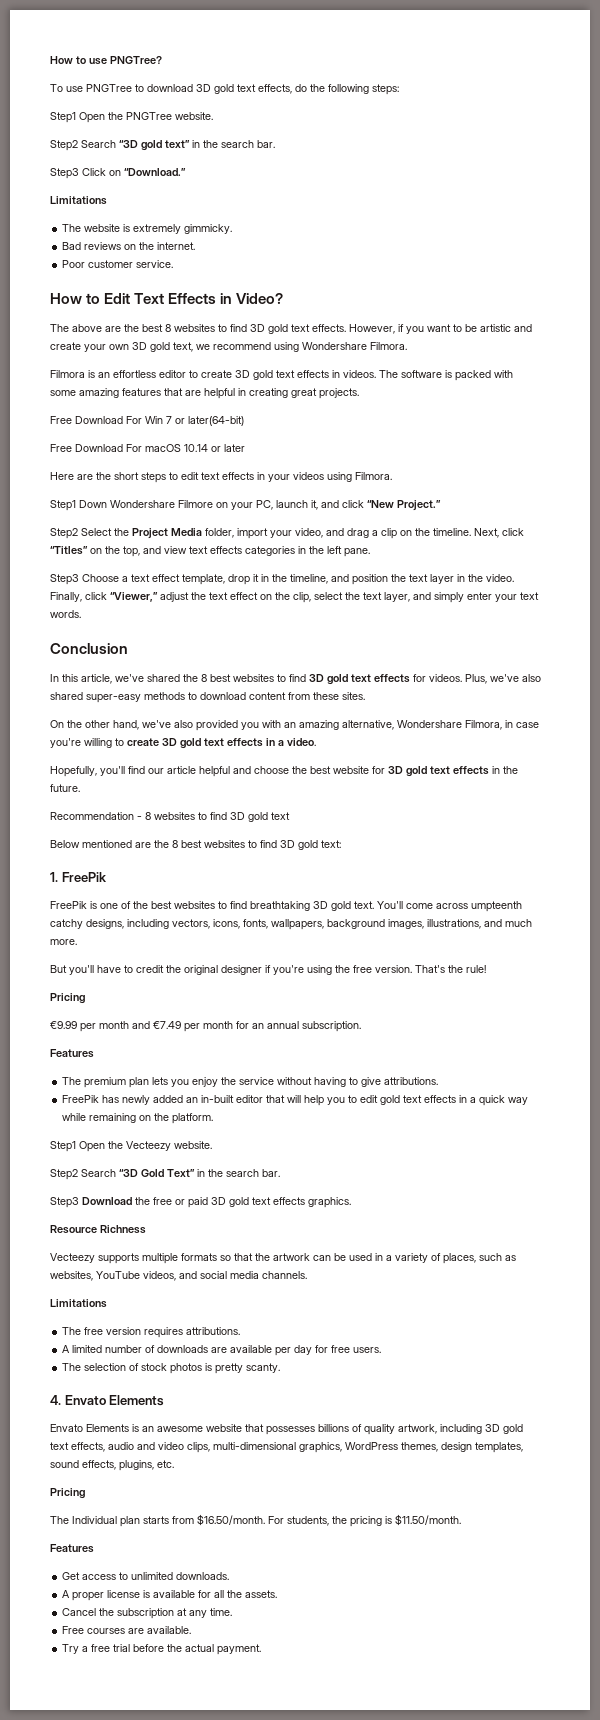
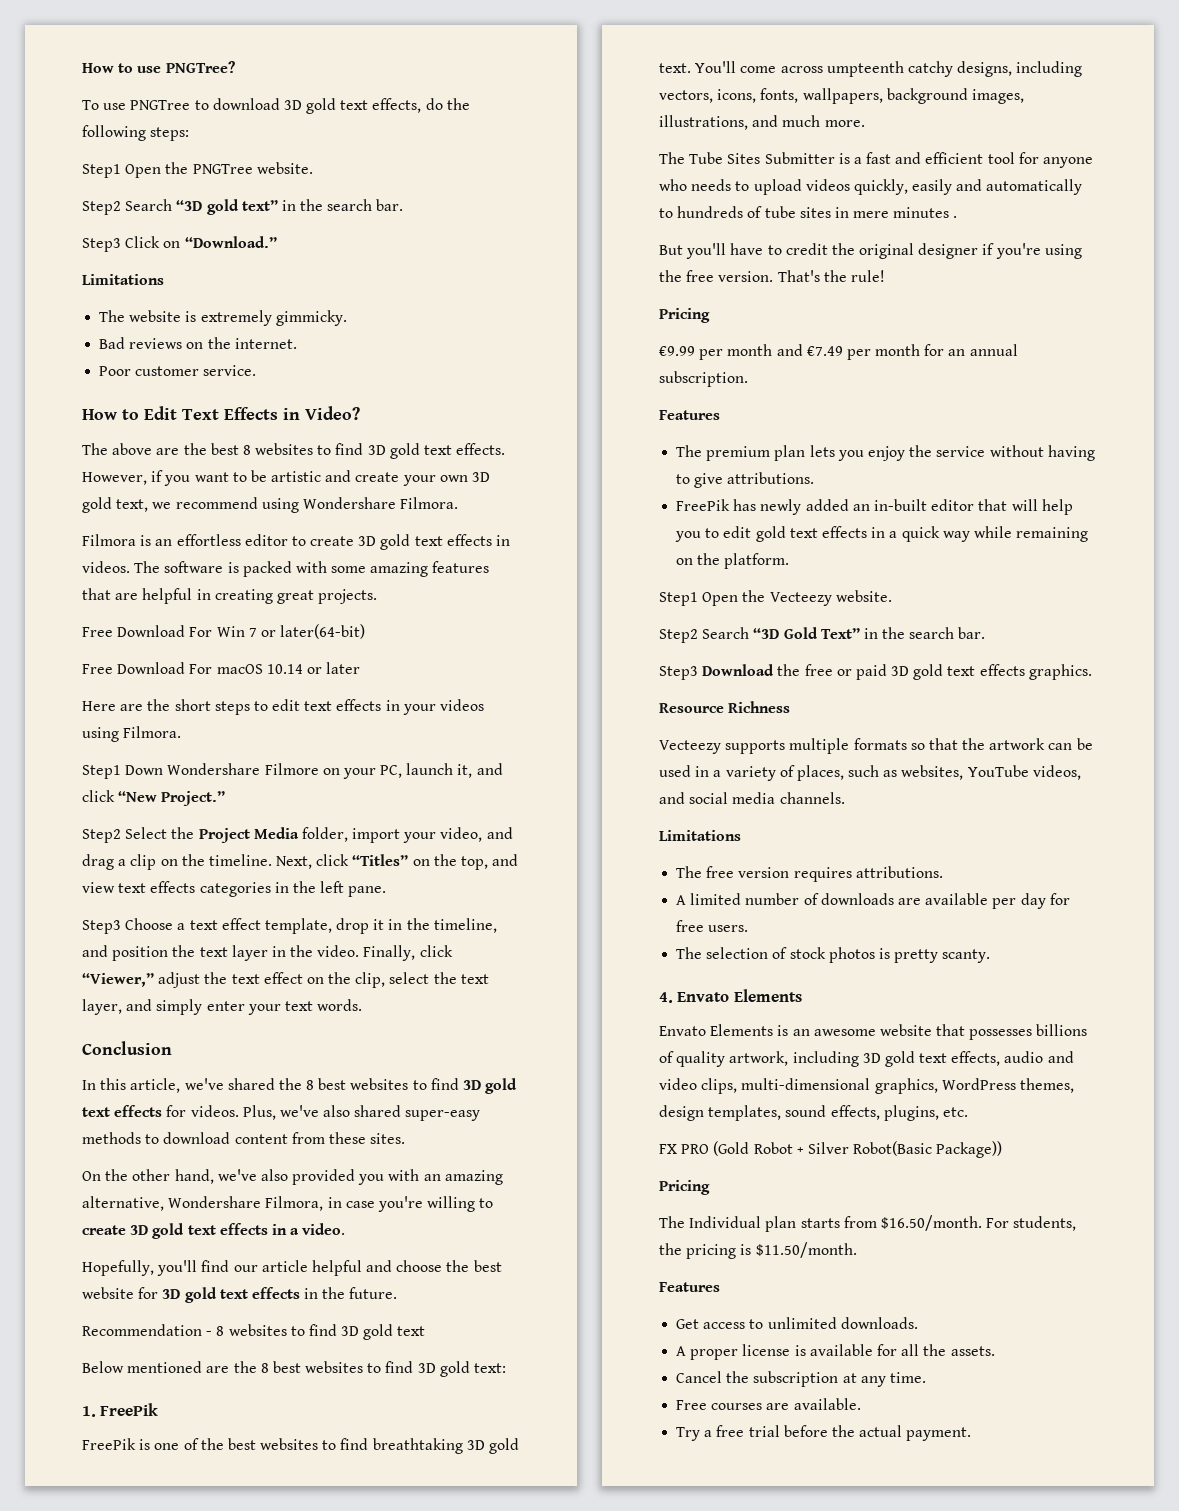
+ The Tube Sites Submitter is a fast and efficient tool for anyone who needs to upload videos quickly, easily and automatically to hundreds of tube sites in mere minutes .
+ FX PRO (Gold Robot + Silver Robot(Basic Package))

